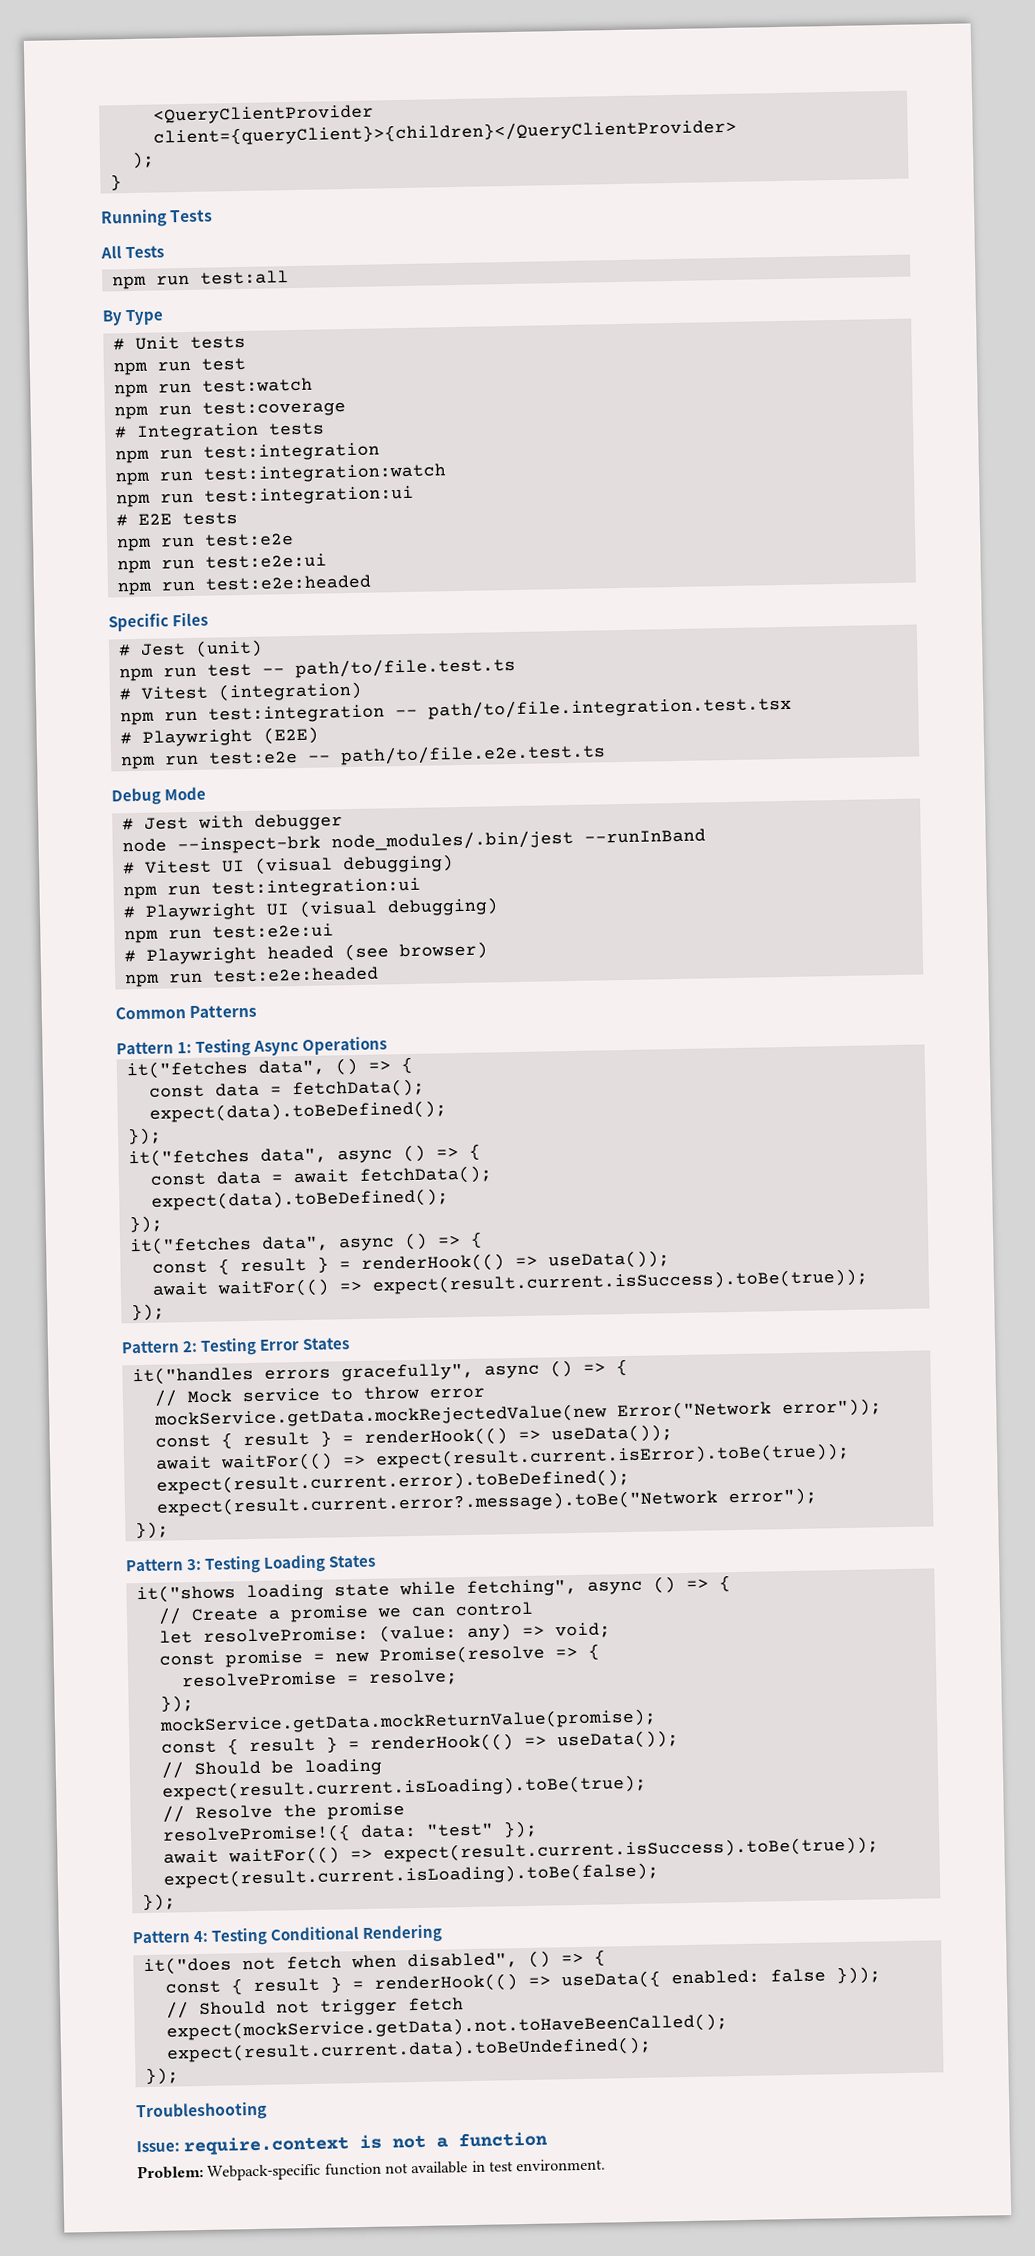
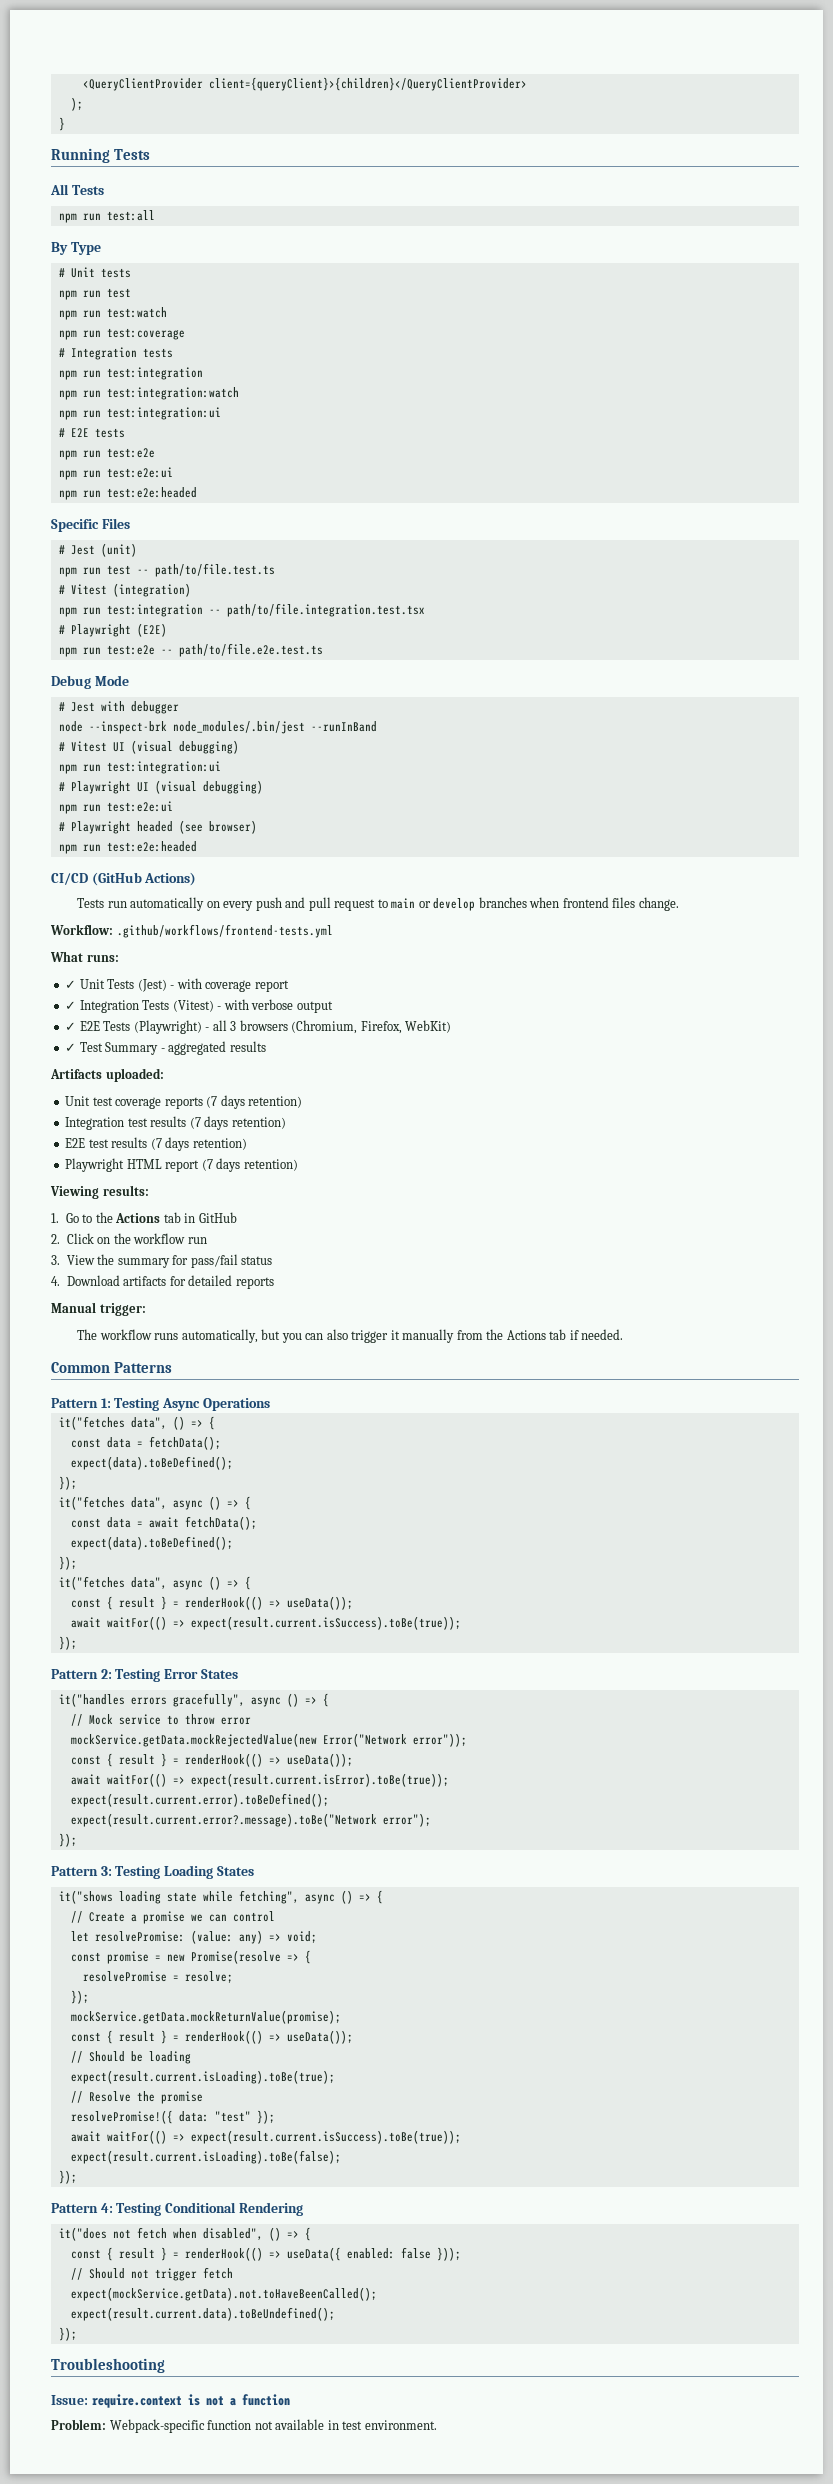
+ CI/CD (GitHub Actions)
+ Tests run automatically on every push and pull request to main or develop branches when frontend files change.
+ Workflow: .github/workflows/frontend-tests.yml
+ What runs:
+ ✓ Unit Tests (Jest) - with coverage report
+ ✓ Integration Tests (Vitest) - with verbose output
+ ✓ E2E Tests (Playwright) - all 3 browsers (Chromium, Firefox, WebKit)
+ ✓ Test Summary - aggregated results
+ Artifacts uploaded:
+ Unit test coverage reports (7 days retention)
+ Integration test results (7 days retention)
+ E2E test results (7 days retention)
+ Playwright HTML report (7 days retention)
+ Viewing results:
+ 1. Go to the Actions tab in GitHub
+ 2. Click on the workflow run
+ 3. View the summary for pass/fail status
+ 4. Download artifacts for detailed reports
+ Manual trigger:
+ The workflow runs automatically, but you can also trigger it manually from the Actions tab if needed.

